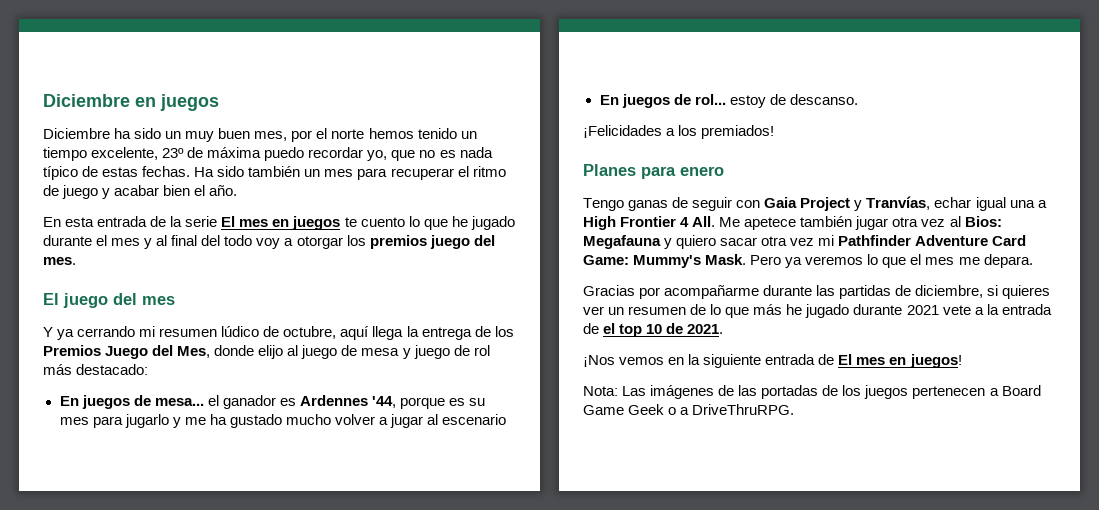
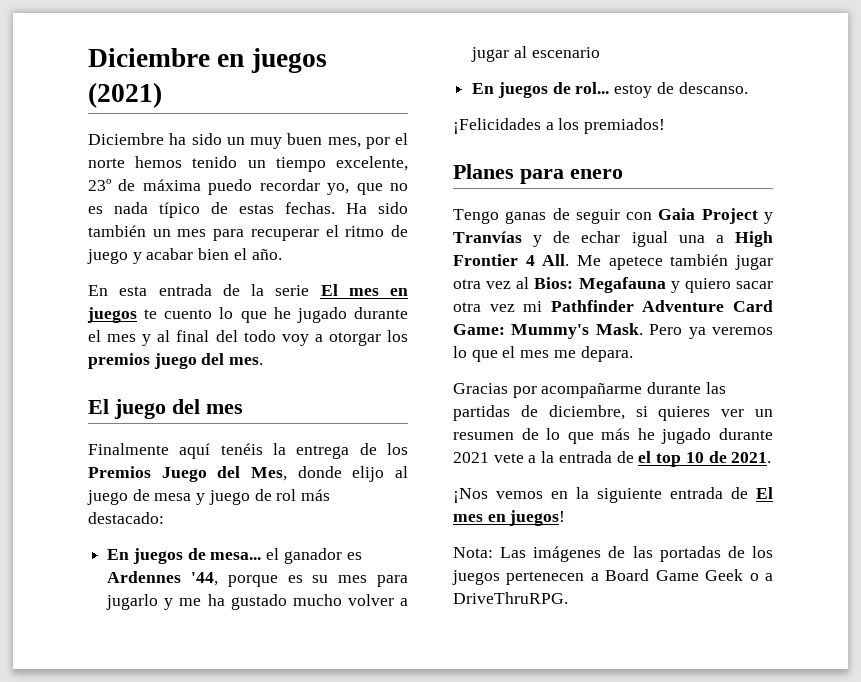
- Diciembre en juegos
+ Diciembre en juegos (2021)
- Y ya cerrando mi resumen lúdico de octubre, aquí llega la entrega de los Premios Juego del Mes, donde elijo al juego de mesa y juego de rol más destacado:
+ Finalmente aquí tenéis la entrega de los Premios Juego del Mes, donde elijo al juego de mesa y juego de rol más destacado:
- Tengo ganas de seguir con Gaia Project y Tranvías, echar igual una a High Frontier 4 All. Me apetece también jugar otra vez al Bios: Megafauna y quiero sacar otra vez mi Pathfinder Adventure Card Game: Mummy's Mask.
+ Tengo ganas de seguir con Gaia Project y Tranvías y de echar igual una a High Frontier 4 All. Me apetece también jugar otra vez al Bios: Megafauna y quiero sacar otra vez mi Pathfinder Adventure Card Game: Mummy's Mask.

